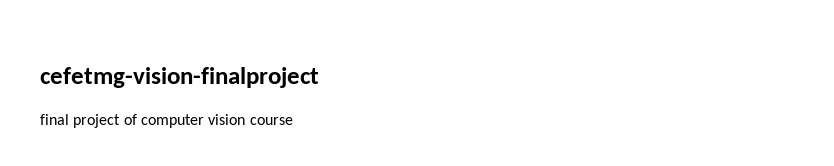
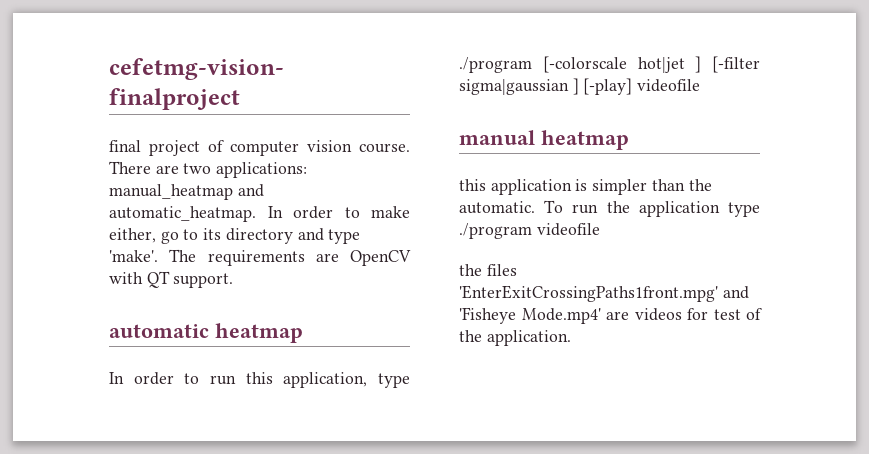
- final project of computer vision course
+ final project of computer vision course. There are two applications: manual_heatmap and automatic_heatmap. In order to make either, go to its directory and type 'make'. The requirements are OpenCV with QT support.
+ automatic heatmap
+ In order to run this application, type ./program [-colorscale hot|jet ] [-filter sigma|gaussian ] [-play] videofile
+ manual heatmap
+ this application is simpler than the automatic. To run the application type ./program videofile
+ the files 'EnterExitCrossingPaths1front.mpg' and 'Fisheye Mode.mp4' are videos for test of the application.

